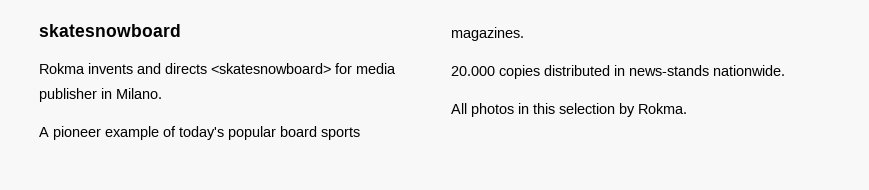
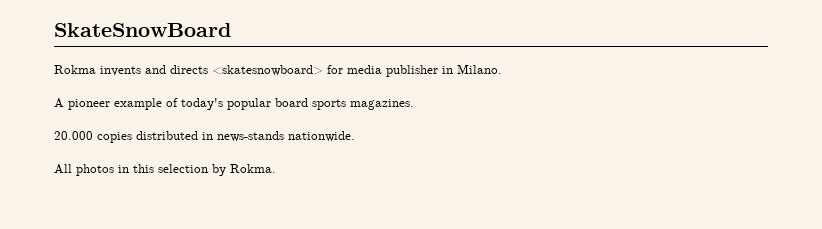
- skatesnowboard
+ SkateSnowBoard

